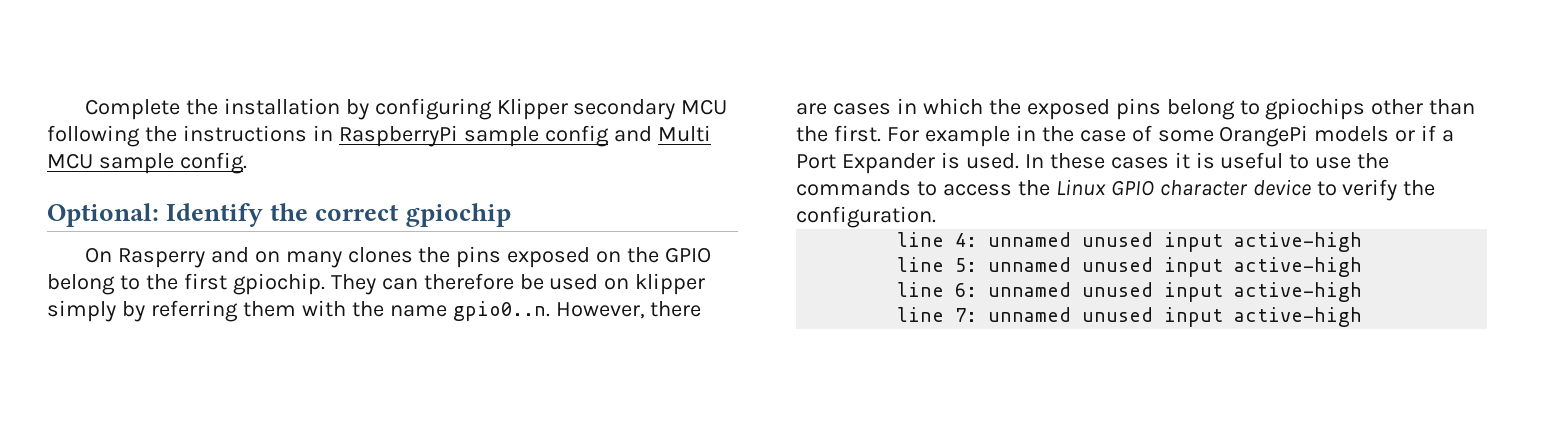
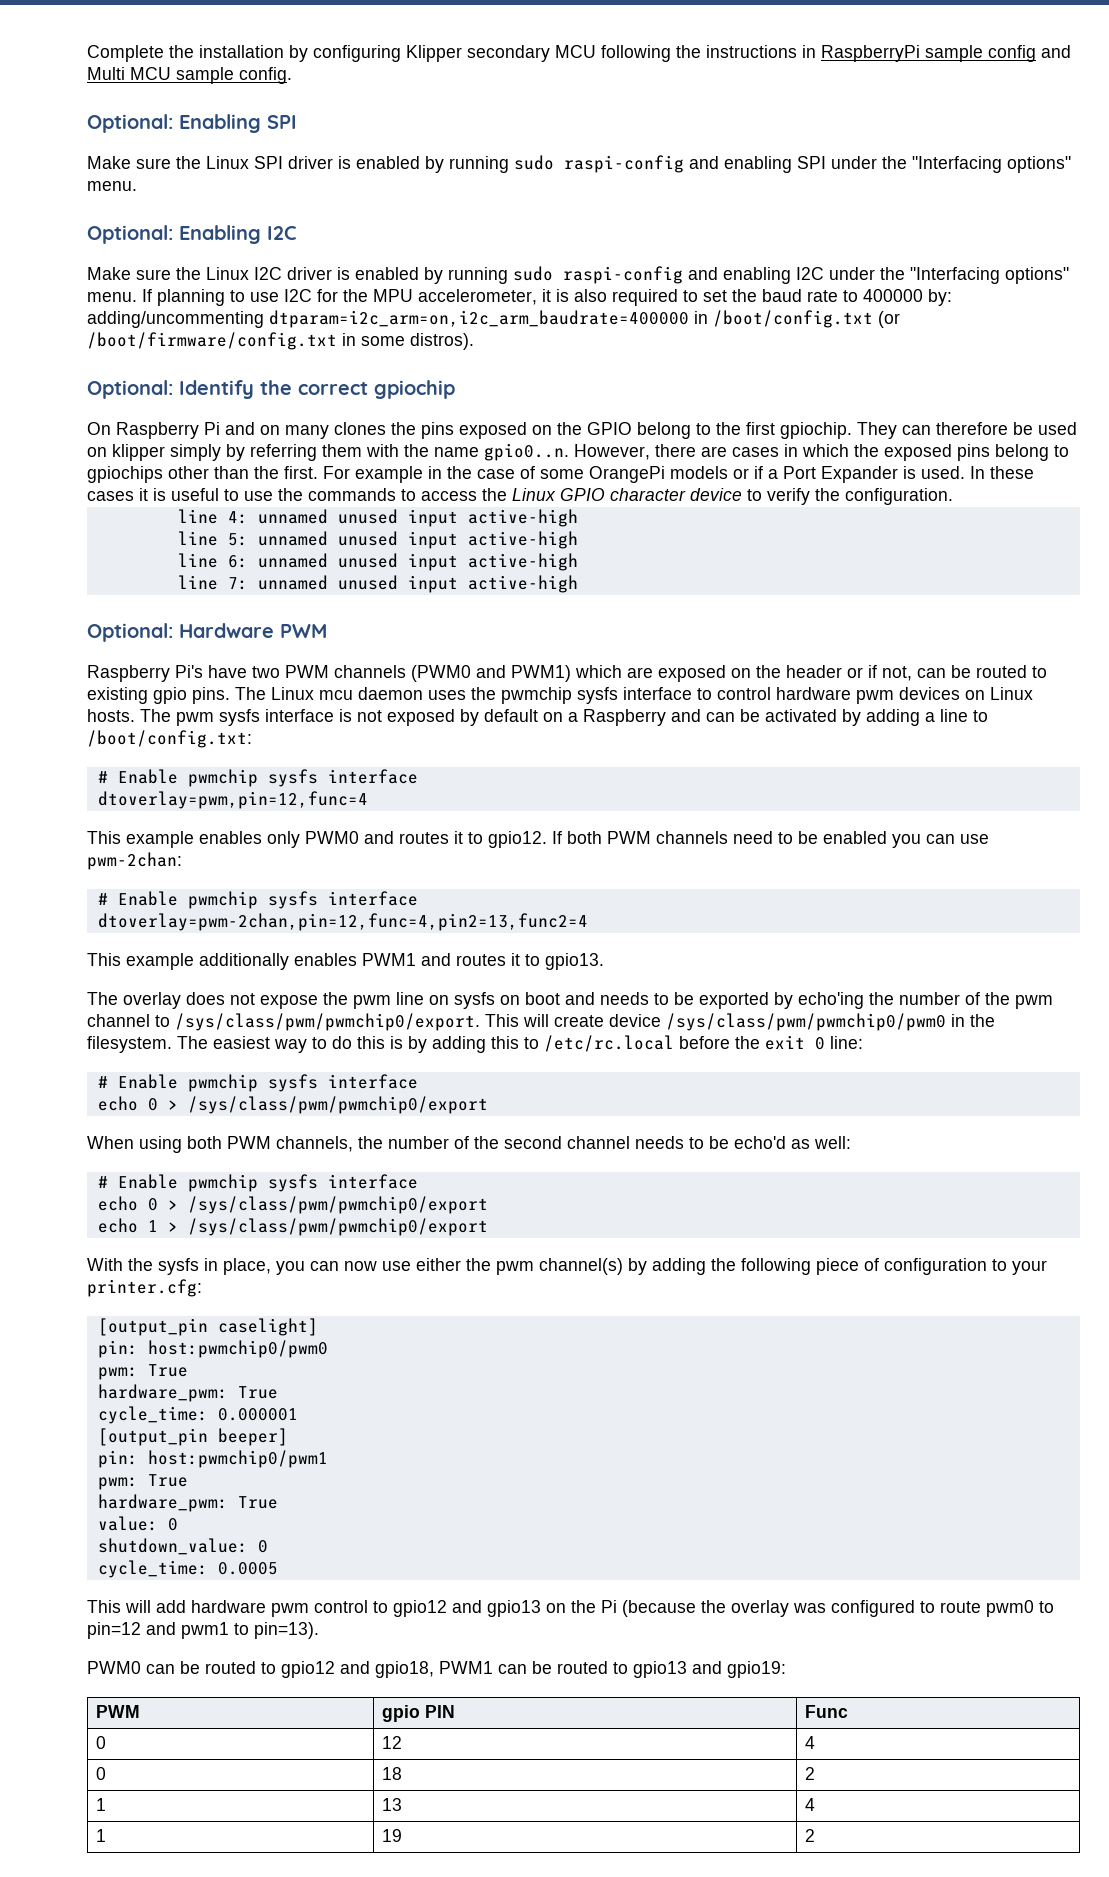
+ Optional: Enabling SPI
+ Make sure the Linux SPI driver is enabled by running sudo raspi-config and enabling SPI under the "Interfacing options" menu.
+ Optional: Enabling I2C
+ Make sure the Linux I2C driver is enabled by running sudo raspi-config and enabling I2C under the "Interfacing options" menu. If planning to use I2C for the MPU accelerometer, it is also required to set the baud rate to 400000 by: adding/uncommenting dtparam=i2c_arm=on,i2c_arm_baudrate=400000 in /boot/config.txt (or /boot/firmware/config.txt in some distros).
- On Rasperry and on many clones the pins exposed on the GPIO belong to the first gpiochip.
+ On Raspberry Pi and on many clones the pins exposed on the GPIO belong to the first gpiochip.
+ Optional: Hardware PWM
+ Raspberry Pi's have two PWM channels (PWM0 and PWM1) which are exposed on the header or if not, can be routed to existing gpio pins. The Linux mcu daemon uses the pwmchip sysfs interface to control hardware pwm devices on Linux hosts. The pwm sysfs interface is not exposed by default on a Raspberry and can be activated by adding a line to /boot/config.txt:
+ # Enable pwmchip sysfs interface
+ dtoverlay=pwm,pin=12,func=4
+ This example enables only PWM0 and routes it to gpio12. If both PWM channels need to be enabled you can use pwm-2chan:
+ # Enable pwmchip sysfs interface
+ dtoverlay=pwm-2chan,pin=12,func=4,pin2=13,func2=4
+ This example additionally enables PWM1 and routes it to gpio13.
+ The overlay does not expose the pwm line on sysfs on boot and needs to be exported by echo'ing the number of the pwm channel to /sys/class/pwm/pwmchip0/export. This will create device /sys/class/pwm/pwmchip0/pwm0 in the filesystem. The easiest way to do this is by adding this to /etc/rc.local before the exit 0 line:
+ # Enable pwmchip sysfs interface
+ echo 0 > /sys/class/pwm/pwmchip0/export
+ When using both PWM channels, the number of the second channel needs to be echo'd as well:
+ # Enable pwmchip sysfs interface
+ echo 0 > /sys/class/pwm/pwmchip0/export
+ echo 1 > /sys/class/pwm/pwmchip0/export
+ With the sysfs in place, you can now use either the pwm channel(s) by adding the following piece of configuration to your printer.cfg:
+ [output_pin caselight]
+ pin: host:pwmchip0/pwm0
+ pwm: True
+ hardware_pwm: True
+ cycle_time: 0.000001
+ [output_pin beeper]
+ pin: host:pwmchip0/pwm1
+ pwm: True
+ hardware_pwm: True
+ value: 0
+ shutdown_value: 0
+ cycle_time: 0.0005
+ This will add hardware pwm control to gpio12 and gpio13 on the Pi (because the overlay was configured to route pwm0 to pin=12 and pwm1 to pin=13).
+ PWM0 can be routed to gpio12 and gpio18, PWM1 can be routed to gpio13 and gpio19:
+ PWM | gpio PIN | Func
+ 0 | 12 | 4
+ 0 | 18 | 2
+ 1 | 13 | 4
+ 1 | 19 | 2

